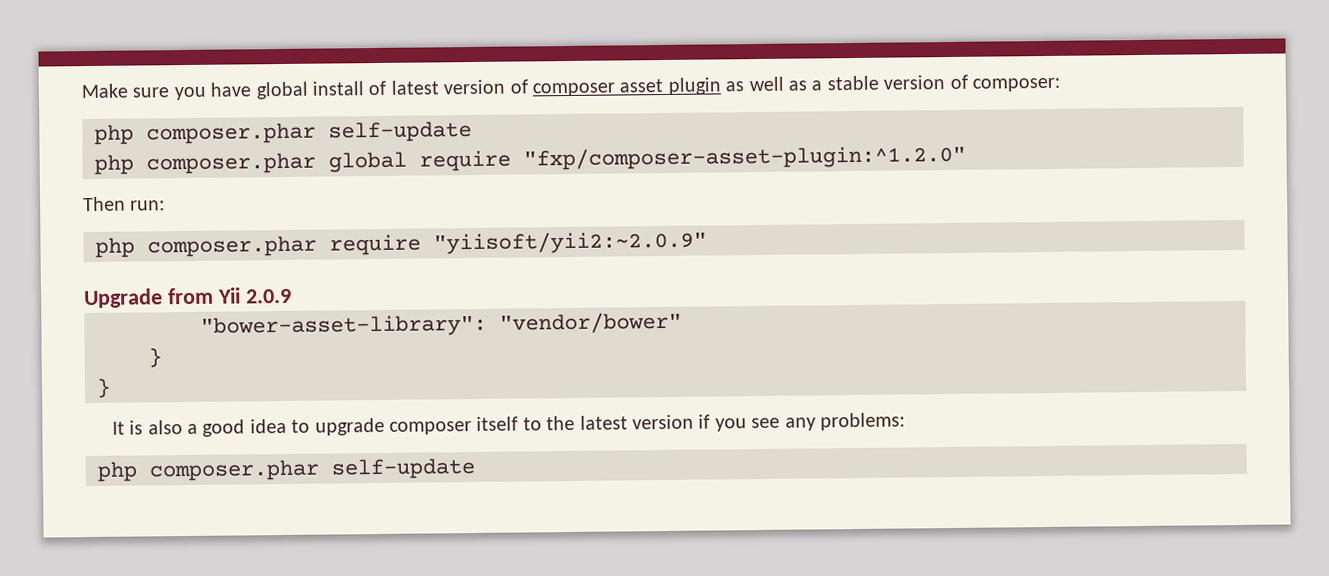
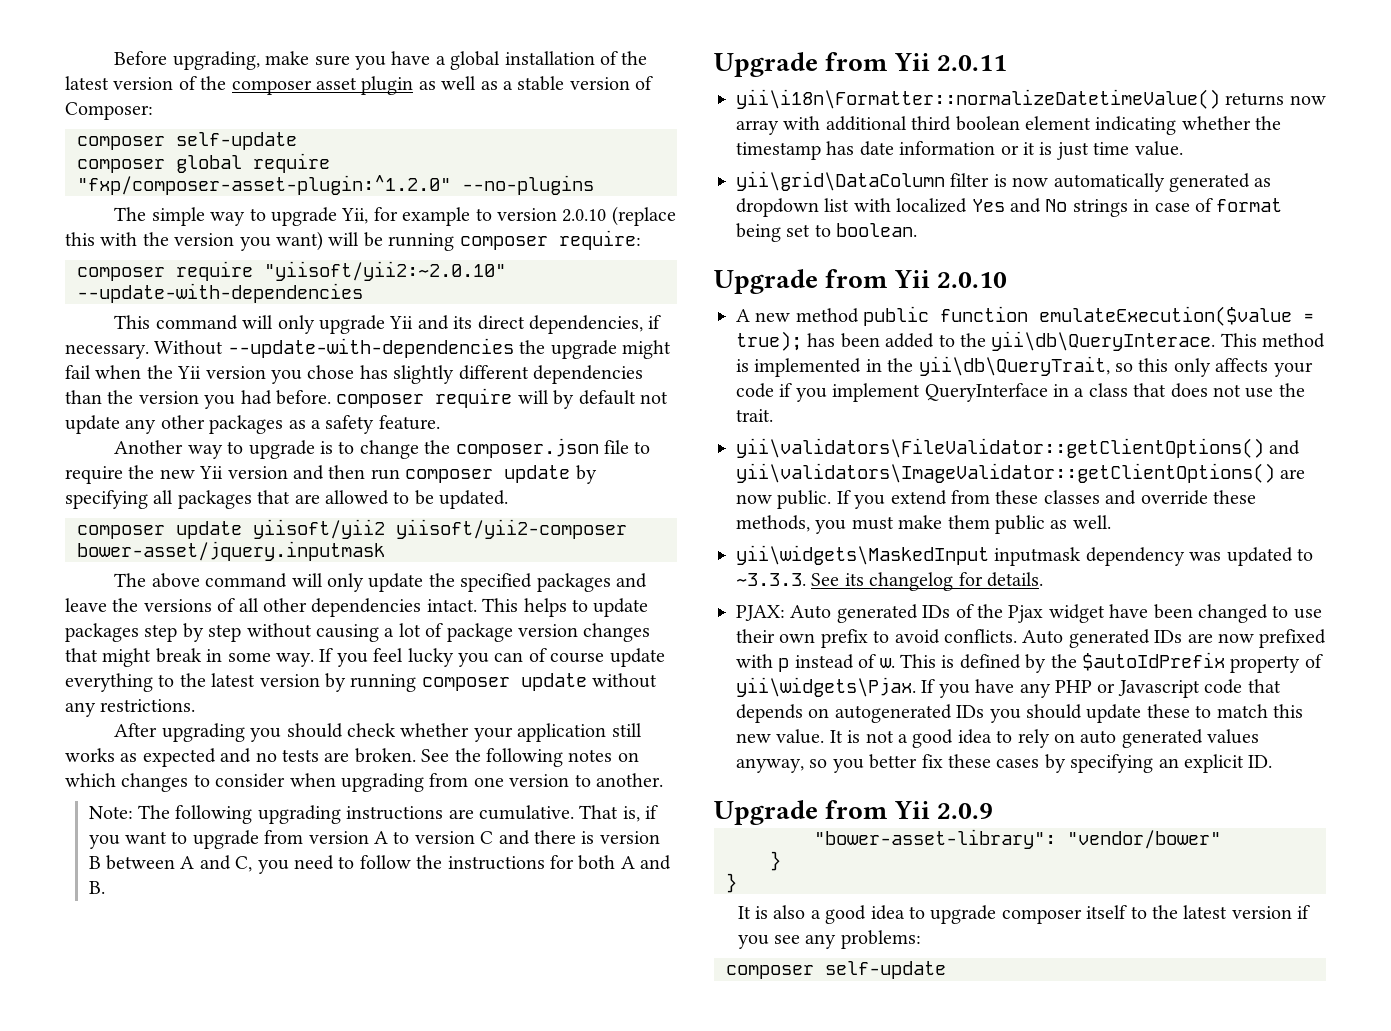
- Make sure you have global install of latest version of composer asset plugin as well as a stable version of composer:
- php composer.phar self-update
+ Before upgrading, make sure you have a global installation of the latest version of the composer asset plugin as well as a stable version of Composer:
+ composer self-update
- php composer.phar global require "fxp/composer-asset-plugin:^1.2.0"
- Then run:
- php composer.phar require "yiisoft/yii2:~2.0.9"
+ composer global require "fxp/composer-asset-plugin:^1.2.0" --no-plugins
+ The simple way to upgrade Yii, for example to version 2.0.10 (replace this with the version you want) will be running composer require:
+ composer require "yiisoft/yii2:~2.0.10" --update-with-dependencies
+ This command will only upgrade Yii and its direct dependencies, if necessary. Without --update-with-dependencies the upgrade might fail when the Yii version you chose has slightly different dependencies than the version you had before. composer require will by default not update any other packages as a safety feature.
+ Another way to upgrade is to change the composer.json file to require the new Yii version and then run composer update by specifying all packages that are allowed to be updated.
+ composer update yiisoft/yii2 yiisoft/yii2-composer bower-asset/jquery.inputmask
+ The above command will only update the specified packages and leave the versions of all other dependencies intact. This helps to update packages step by step without causing a lot of package version changes that might break in some way. If you feel lucky you can of course update everything to the latest version by running composer update without any restrictions.
+ After upgrading you should check whether your application still works as expected and no tests are broken. See the following notes on which changes to consider when upgrading from one version to another.
+ Note: The following upgrading instructions are cumulative. That is, if you want to upgrade from version A to version C and there is version B between A and C, you need to follow the instructions for both A and B.
+ Upgrade from Yii 2.0.11
+ yii\i18n\Formatter::normalizeDatetimeValue() returns now array with additional third boolean element indicating whether the timestamp has date information or it is just time value.
+ yii\grid\DataColumn filter is now automatically generated as dropdown list with localized Yes and No strings in case of format being set to boolean.
+ Upgrade from Yii 2.0.10
+ A new method public function emulateExecution($value = true); has been added to the yii\db\QueryInterace. This method is implemented in the yii\db\QueryTrait, so this only affects your code if you implement QueryInterface in a class that does not use the trait.
+ yii\validators\FileValidator::getClientOptions() and yii\validators\ImageValidator::getClientOptions() are now public. If you extend from these classes and override these methods, you must make them public as well.
+ yii\widgets\MaskedInput inputmask dependency was updated to ~3.3.3. See its changelog for details.
+ PJAX: Auto generated IDs of the Pjax widget have been changed to use their own prefix to avoid conflicts. Auto generated IDs are now prefixed with p instead of w. This is defined by the $autoIdPrefix property of yii\widgets\Pjax. If you have any PHP or Javascript code that depends on autogenerated IDs you should update these to match this new value. It is not a good idea to rely on auto generated values anyway, so you better fix these cases by specifying an explicit ID.
  It is also a good idea to upgrade composer itself to the latest version if you see any problems:
- php composer.phar self-update
+ composer self-update

